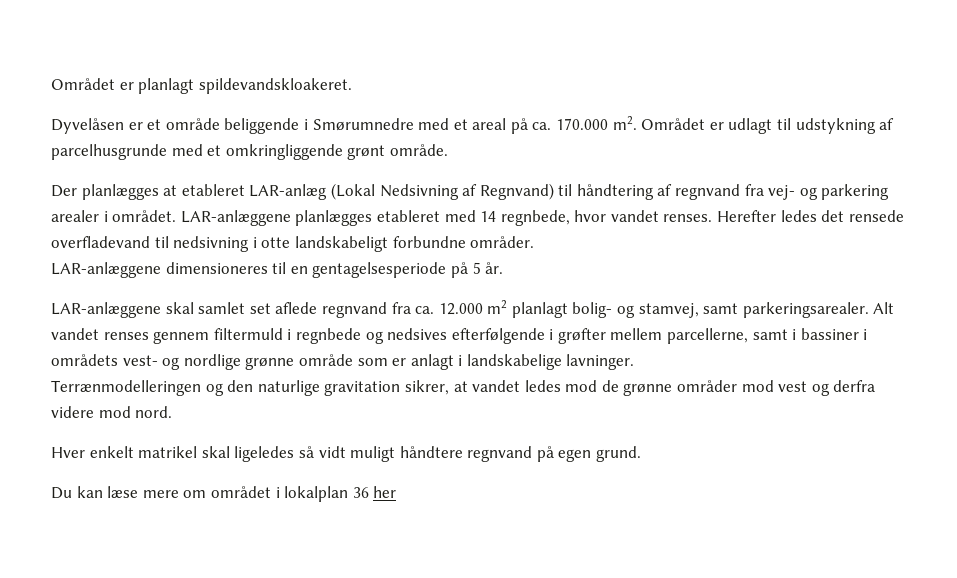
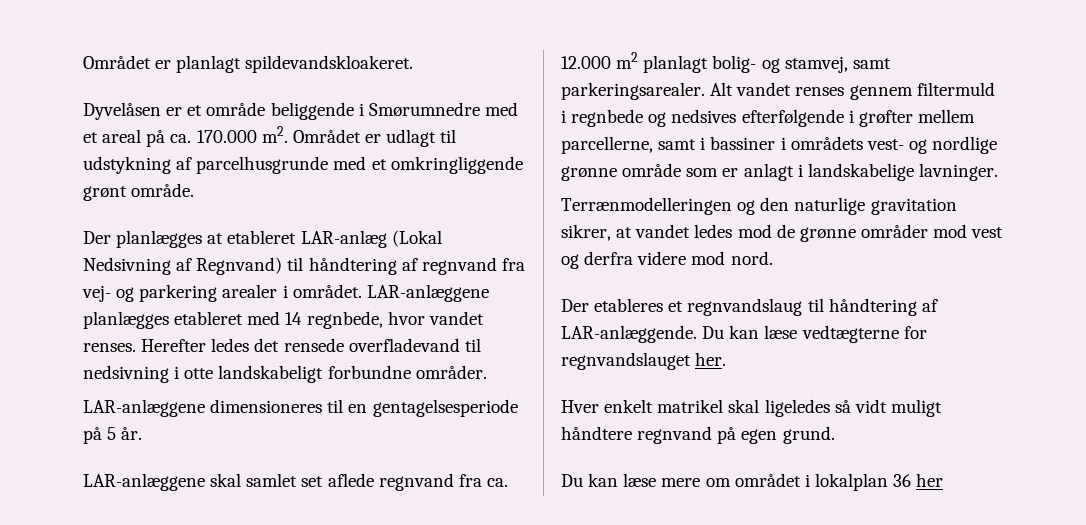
+ Der etableres et regnvandslaug til håndtering af LAR-anlæggende. Du kan læse vedtægterne for regnvandslauget her.

